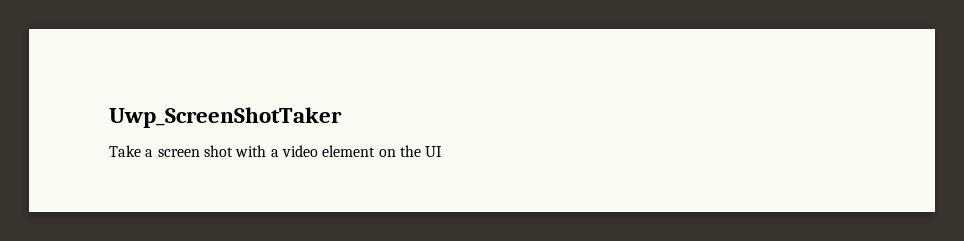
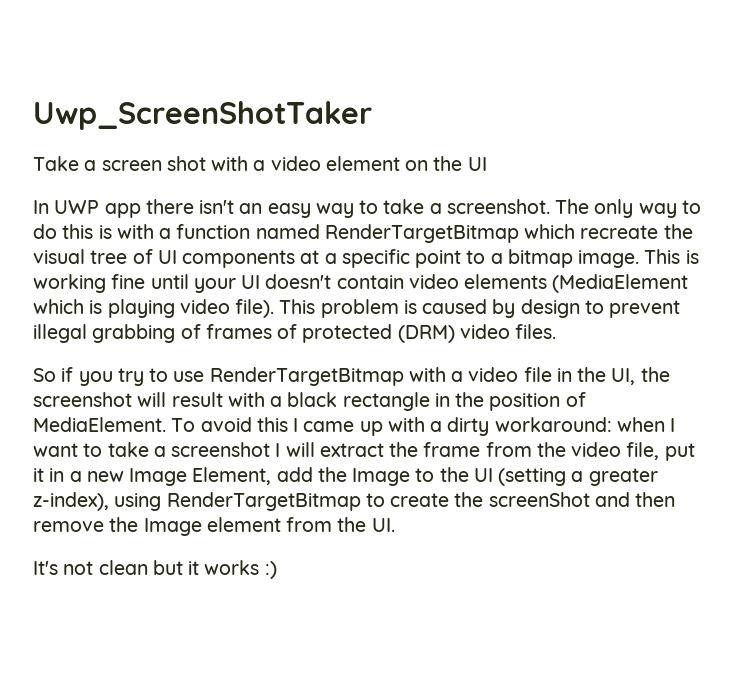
+ In UWP app there isn't an easy way to take a screenshot. The only way to do this is with a function named RenderTargetBitmap which recreate the visual tree of UI components at a specific point to a bitmap image. This is working fine until your UI doesn't contain video elements (MediaElement which is playing video file). This problem is caused by design to prevent illegal grabbing of frames of protected (DRM) video files.
+ So if you try to use RenderTargetBitmap with a video file in the UI, the screenshot will result with a black rectangle in the position of MediaElement. To avoid this I came up with a dirty workaround: when I want to take a screenshot I will extract the frame from the video file, put it in a new Image Element, add the Image to the UI (setting a greater z-index), using RenderTargetBitmap to create the screenShot and then remove the Image element from the UI.
+ It's not clean but it works :)

